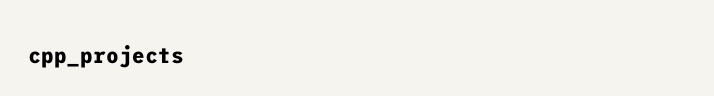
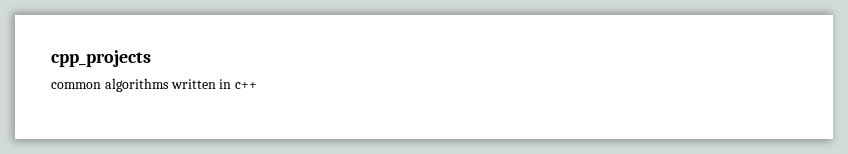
+ common algorithms written in c++

